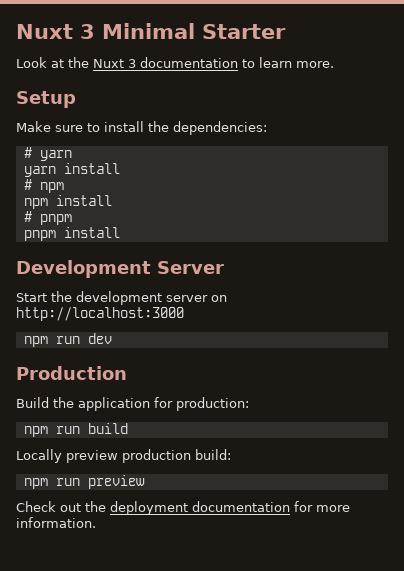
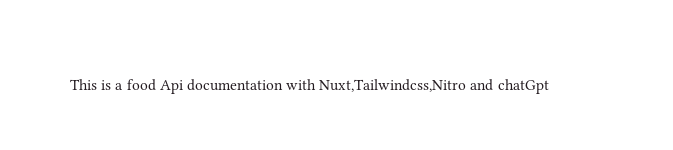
- Nuxt 3 Minimal Starter
- Look at the Nuxt 3 documentation to learn more.
- Setup
- Make sure to install the dependencies:
- # yarn
- yarn install
- # npm
- npm install
- # pnpm
- pnpm install
- Development Server
- Start the development server on http://localhost:3000
- npm run dev
- Production
- Build the application for production:
- npm run build
- Locally preview production build:
- npm run preview
- Check out the deployment documentation for more information.
+ This is a food Api documentation with Nuxt,Tailwindcss,Nitro and chatGpt

